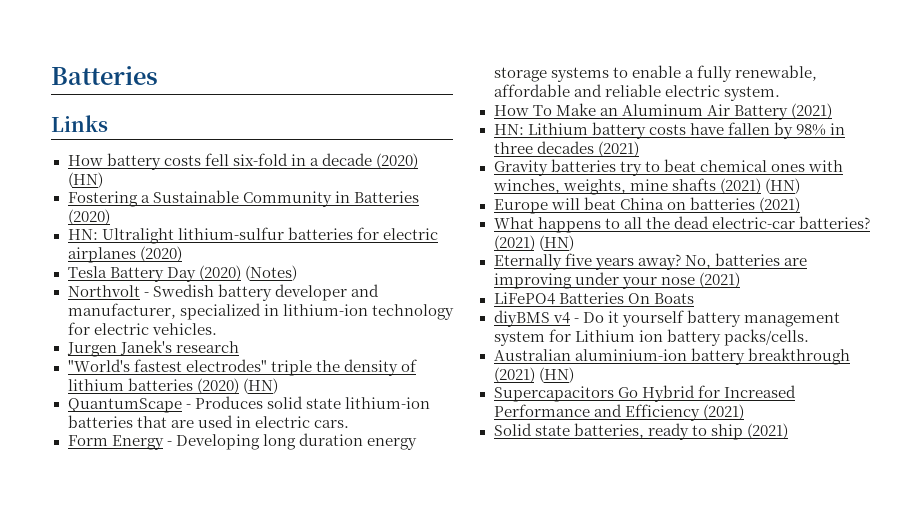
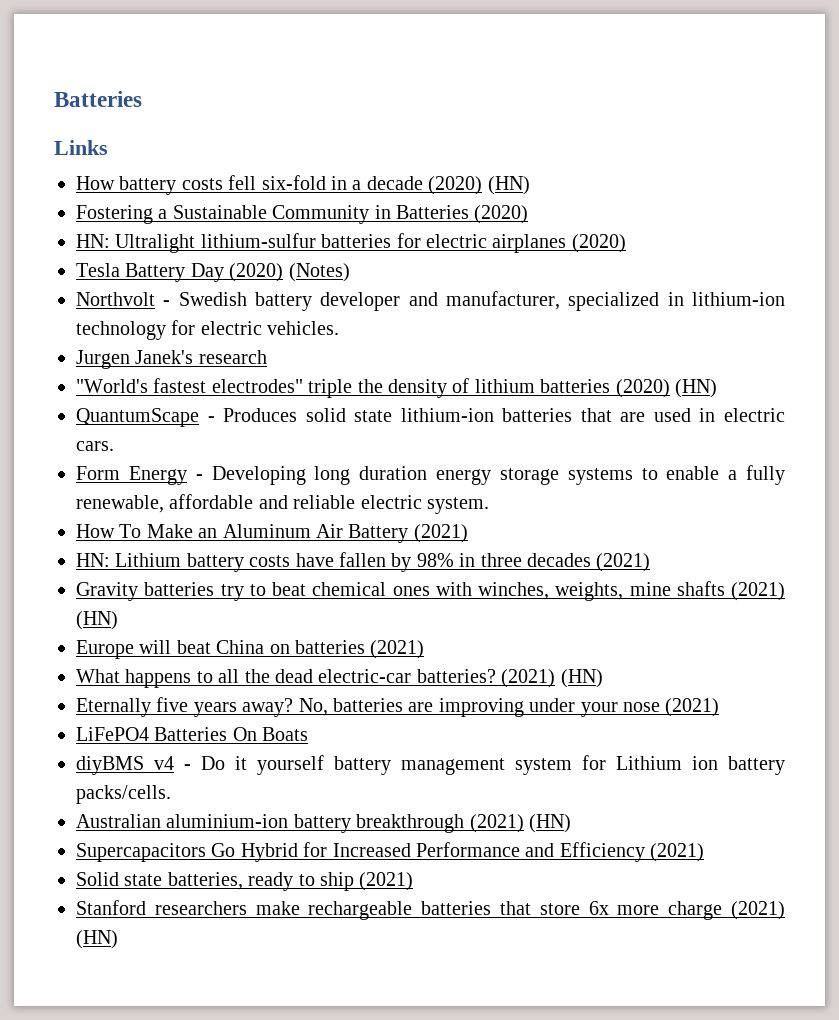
+ Stanford researchers make rechargeable batteries that store 6x more charge (2021) (HN)

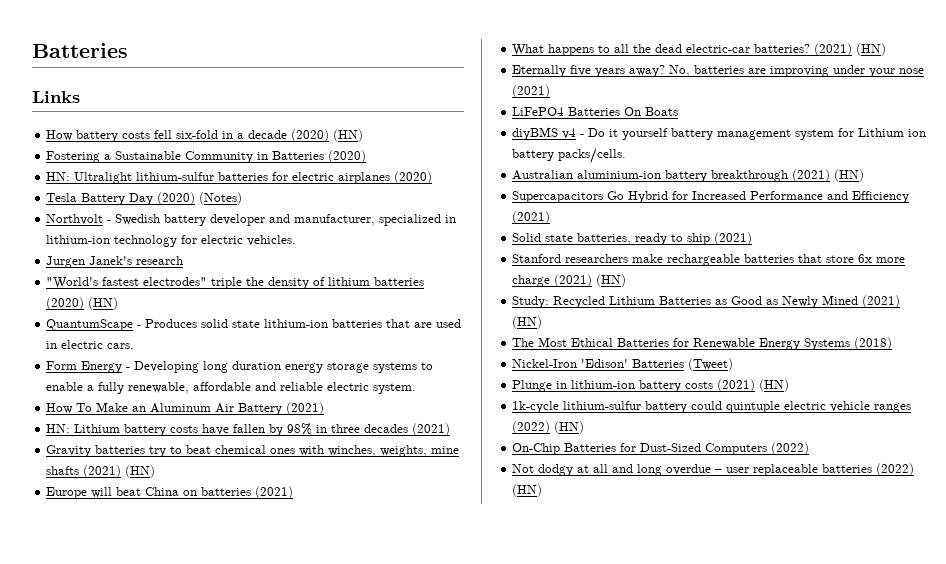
+ Study: Recycled Lithium Batteries as Good as Newly Mined (2021) (HN)
+ The Most Ethical Batteries for Renewable Energy Systems (2018)
+ Nickel-Iron 'Edison' Batteries (Tweet)
+ Plunge in lithium-ion battery costs (2021) (HN)
+ 1k-cycle lithium-sulfur battery could quintuple electric vehicle ranges (2022) (HN)
+ On‐Chip Batteries for Dust‐Sized Computers (2022)
+ Not dodgy at all and long overdue – user replaceable batteries (2022) (HN)

